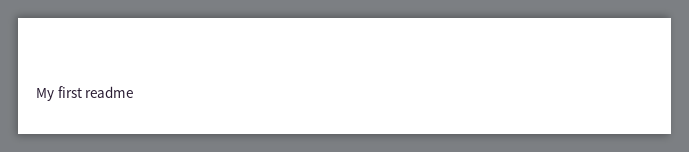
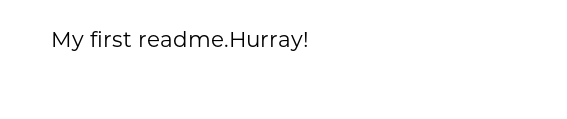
- My first readme
+ My first readme.Hurray!

